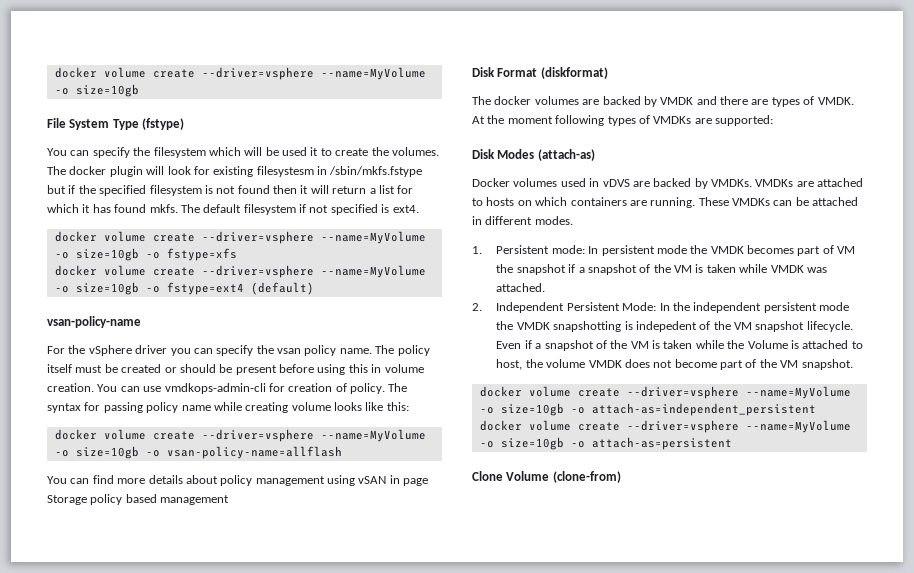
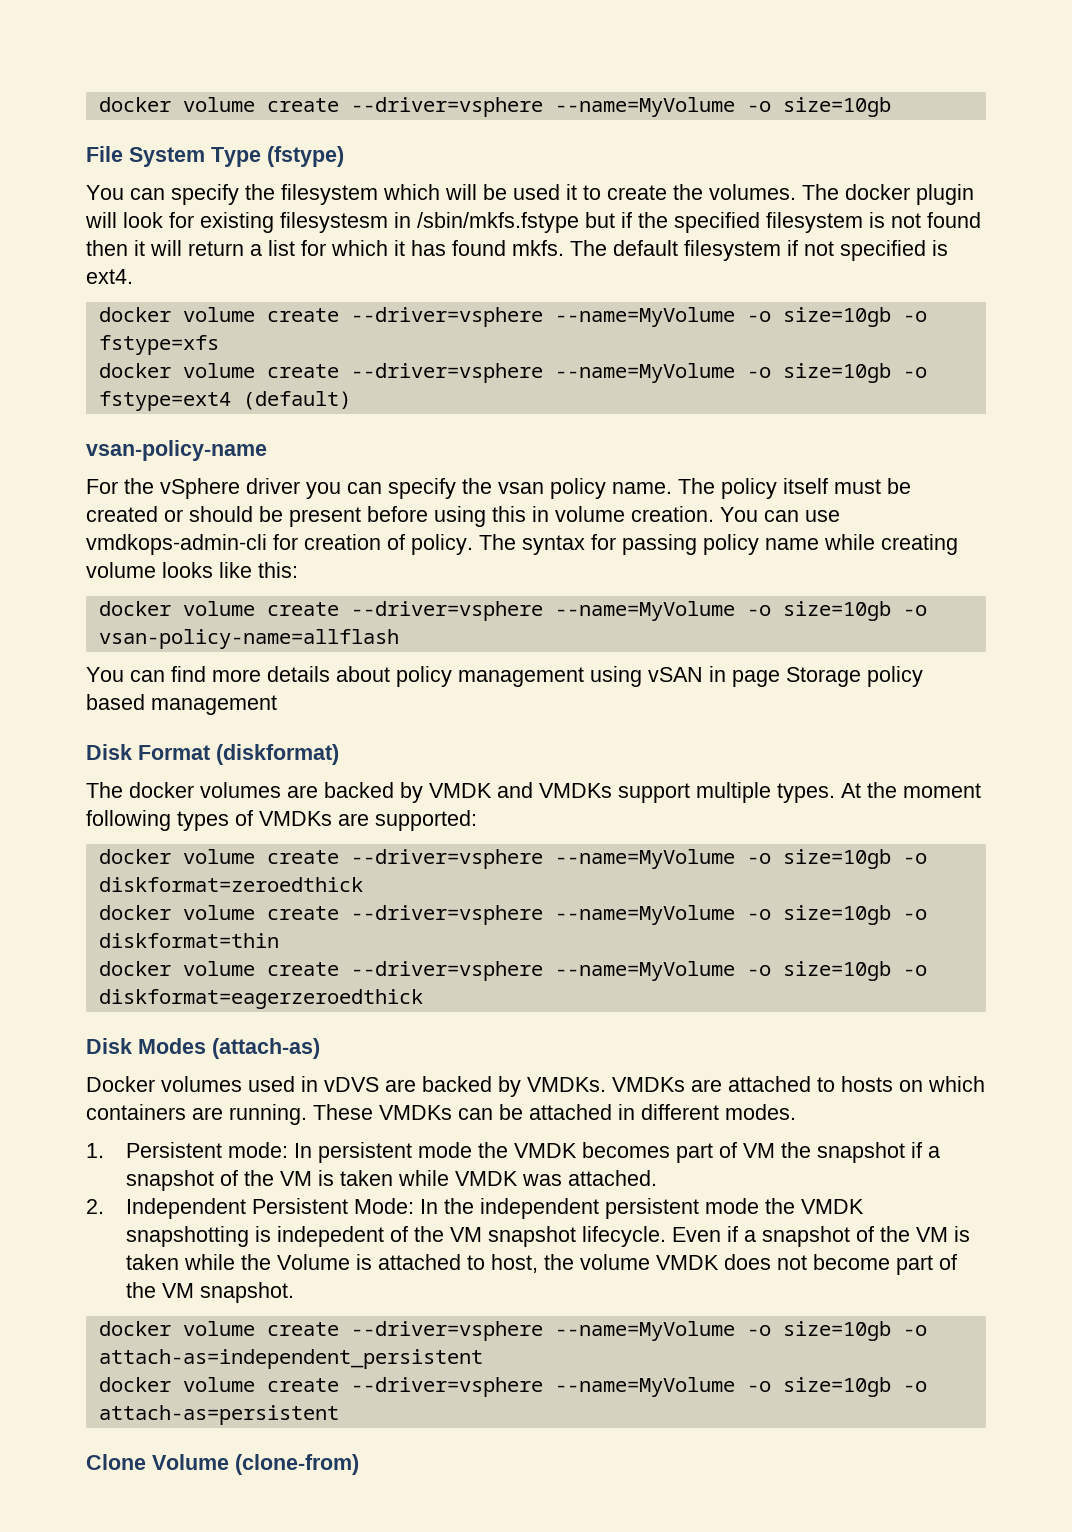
- The docker volumes are backed by VMDK and there are types of VMDK.
+ The docker volumes are backed by VMDK and VMDKs support multiple types.
+ docker volume create --driver=vsphere --name=MyVolume -o size=10gb -o diskformat=zeroedthick
+ docker volume create --driver=vsphere --name=MyVolume -o size=10gb -o diskformat=thin
+ docker volume create --driver=vsphere --name=MyVolume -o size=10gb -o diskformat=eagerzeroedthick

